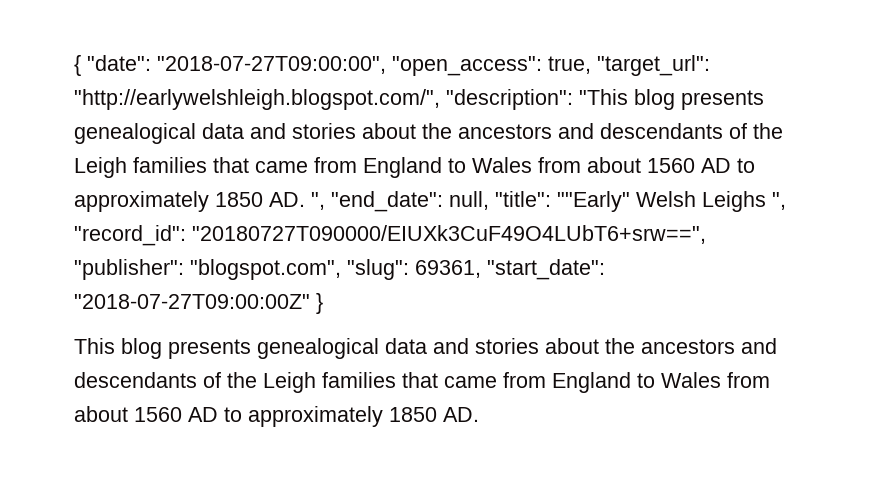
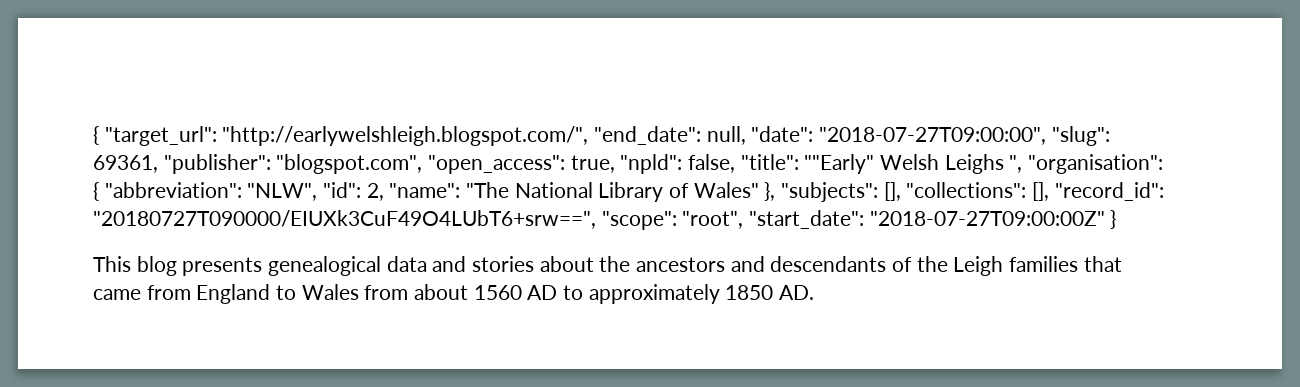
- { "date": "2018-07-27T09:00:00", "open_access": true, "target_url": "http://earlywelshleigh.blogspot.com/", "description": "This blog presents genealogical data and stories about the ancestors and descendants of the Leigh families that came from England to Wales from about 1560 AD to approximately 1850 AD. ", "end_date": null, "title": ""Early" Welsh Leighs ", "record_id": "20180727T090000/EIUXk3CuF49O4LUbT6+srw==", "publisher": "blogspot.com", "slug": 69361, "start_date": "2018-07-27T09:00:00Z" }
+ { "target_url": "http://earlywelshleigh.blogspot.com/", "end_date": null, "date": "2018-07-27T09:00:00", "slug": 69361, "publisher": "blogspot.com", "open_access": true, "npld": false, "title": ""Early" Welsh Leighs ", "organisation": { "abbreviation": "NLW", "id": 2, "name": "The National Library of Wales" }, "subjects": [], "collections": [], "record_id": "20180727T090000/EIUXk3CuF49O4LUbT6+srw==", "scope": "root", "start_date": "2018-07-27T09:00:00Z" }

